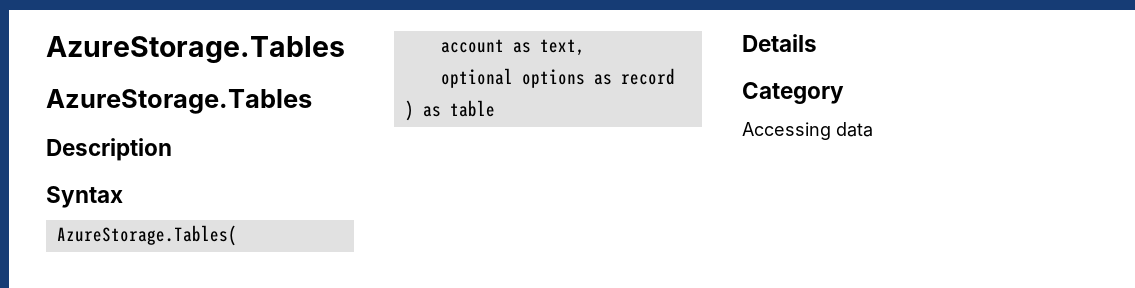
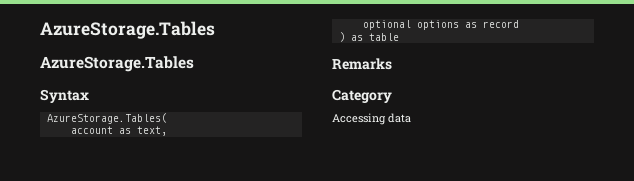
- Description
- Details
+ Remarks

